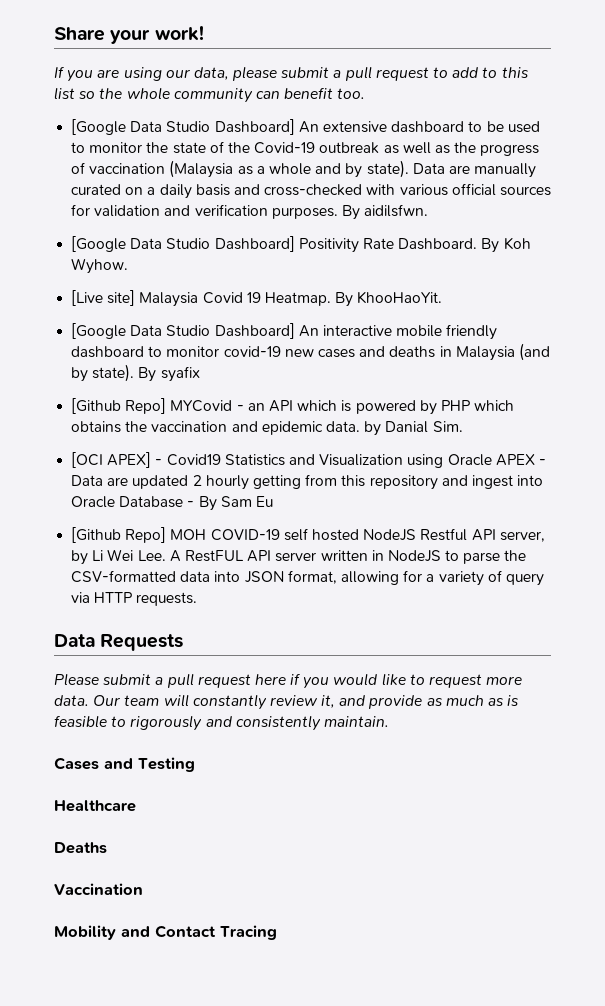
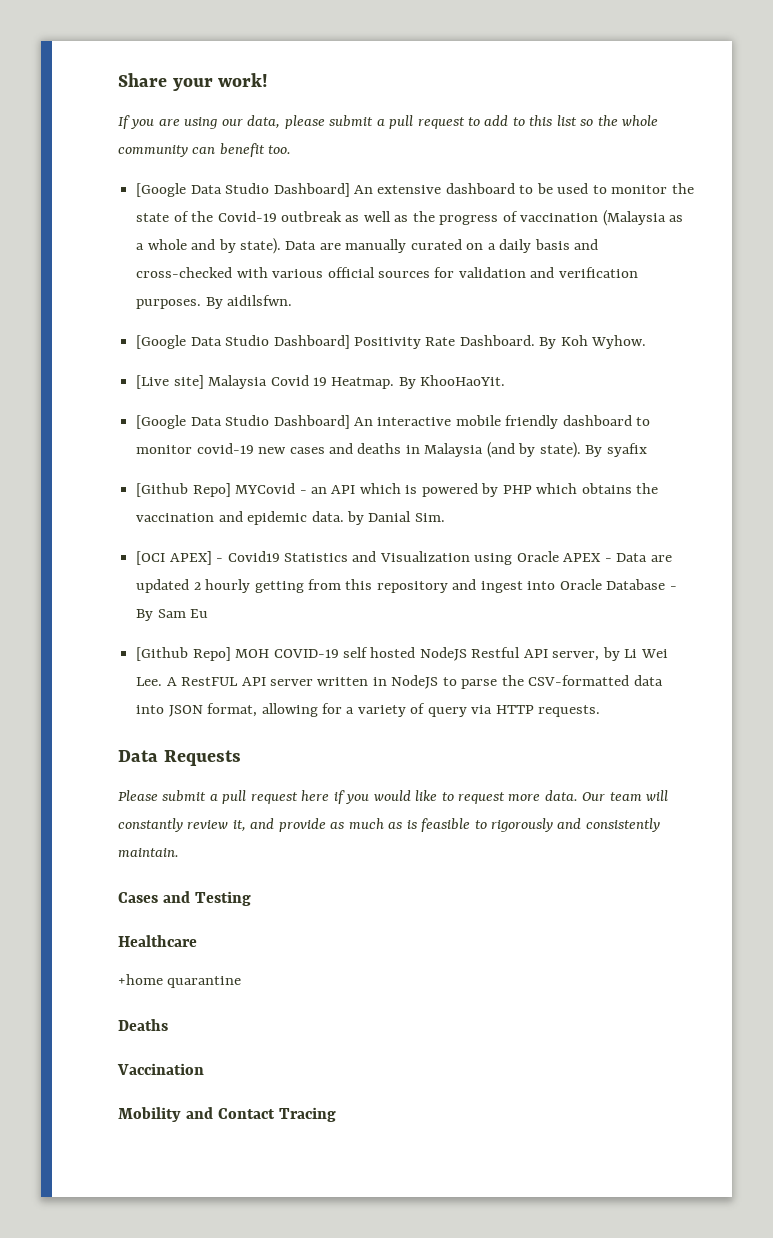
+ +home quarantine

